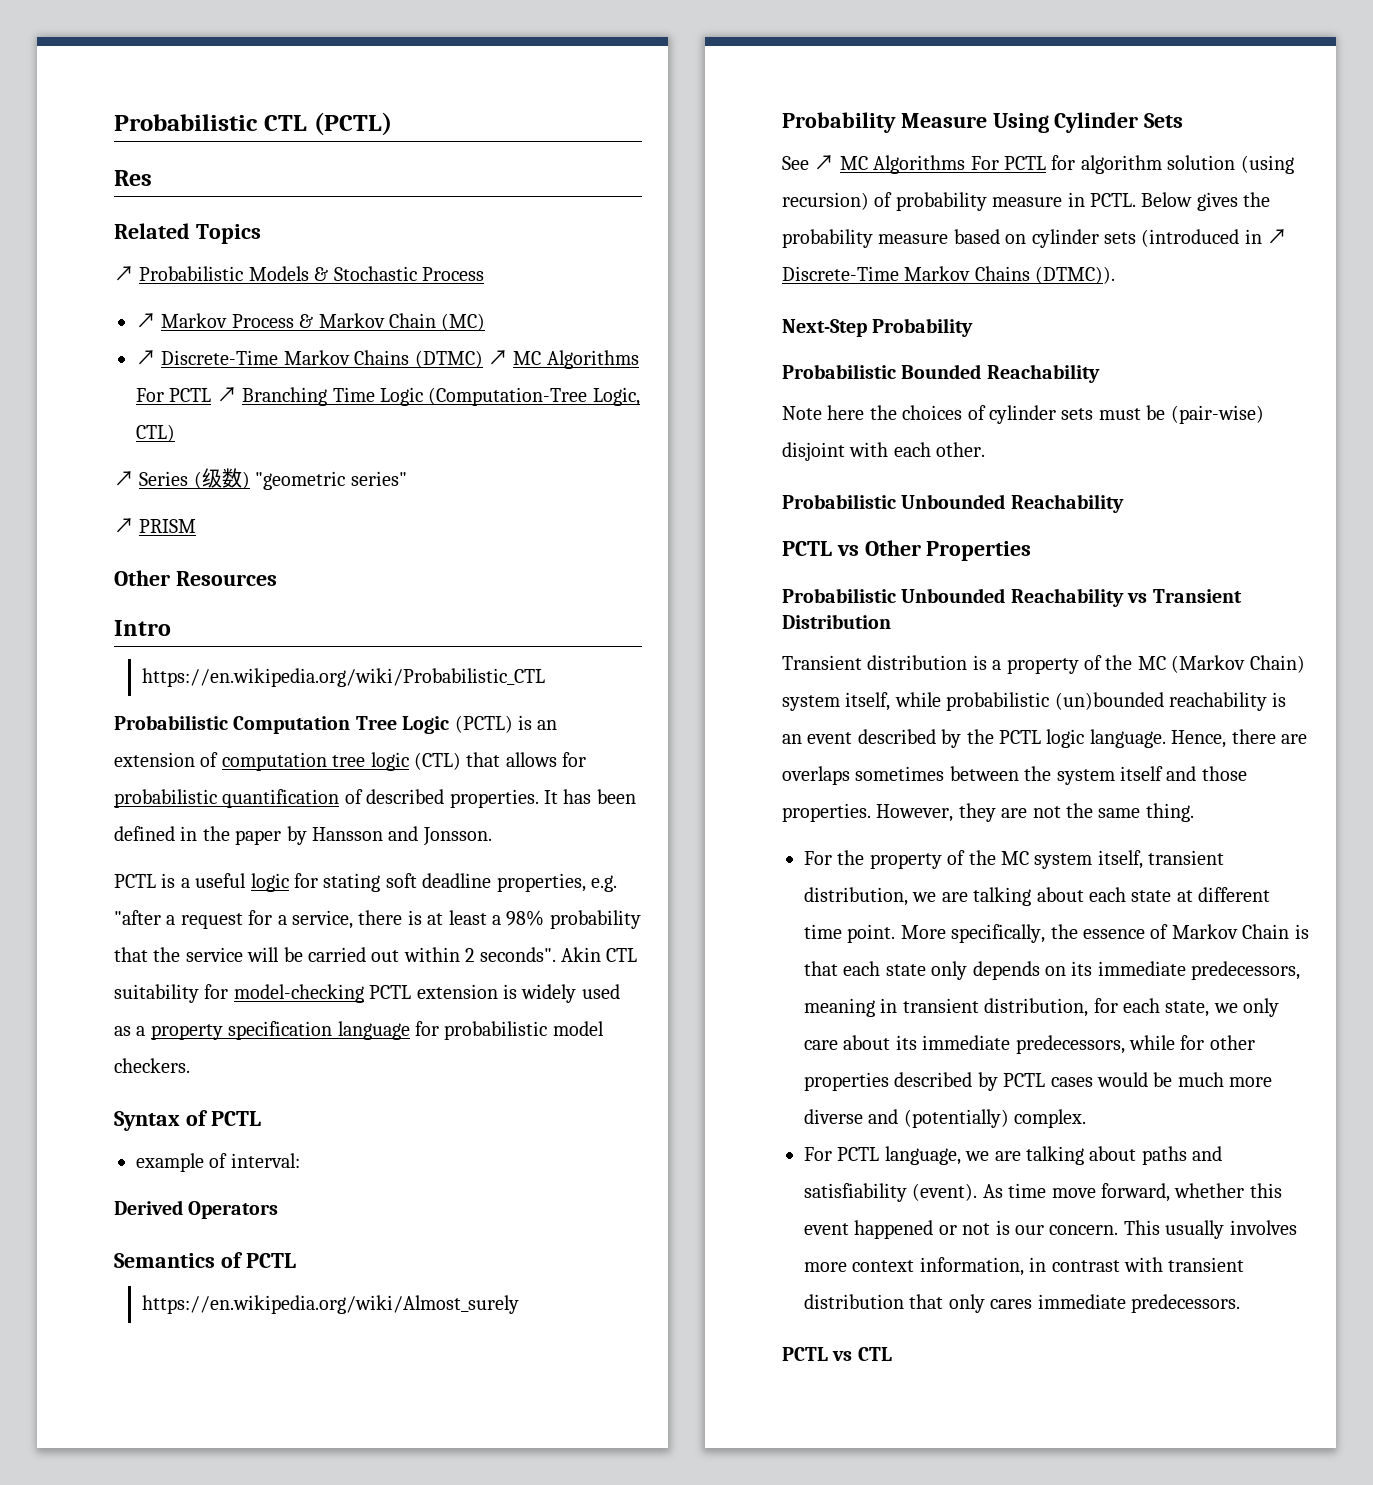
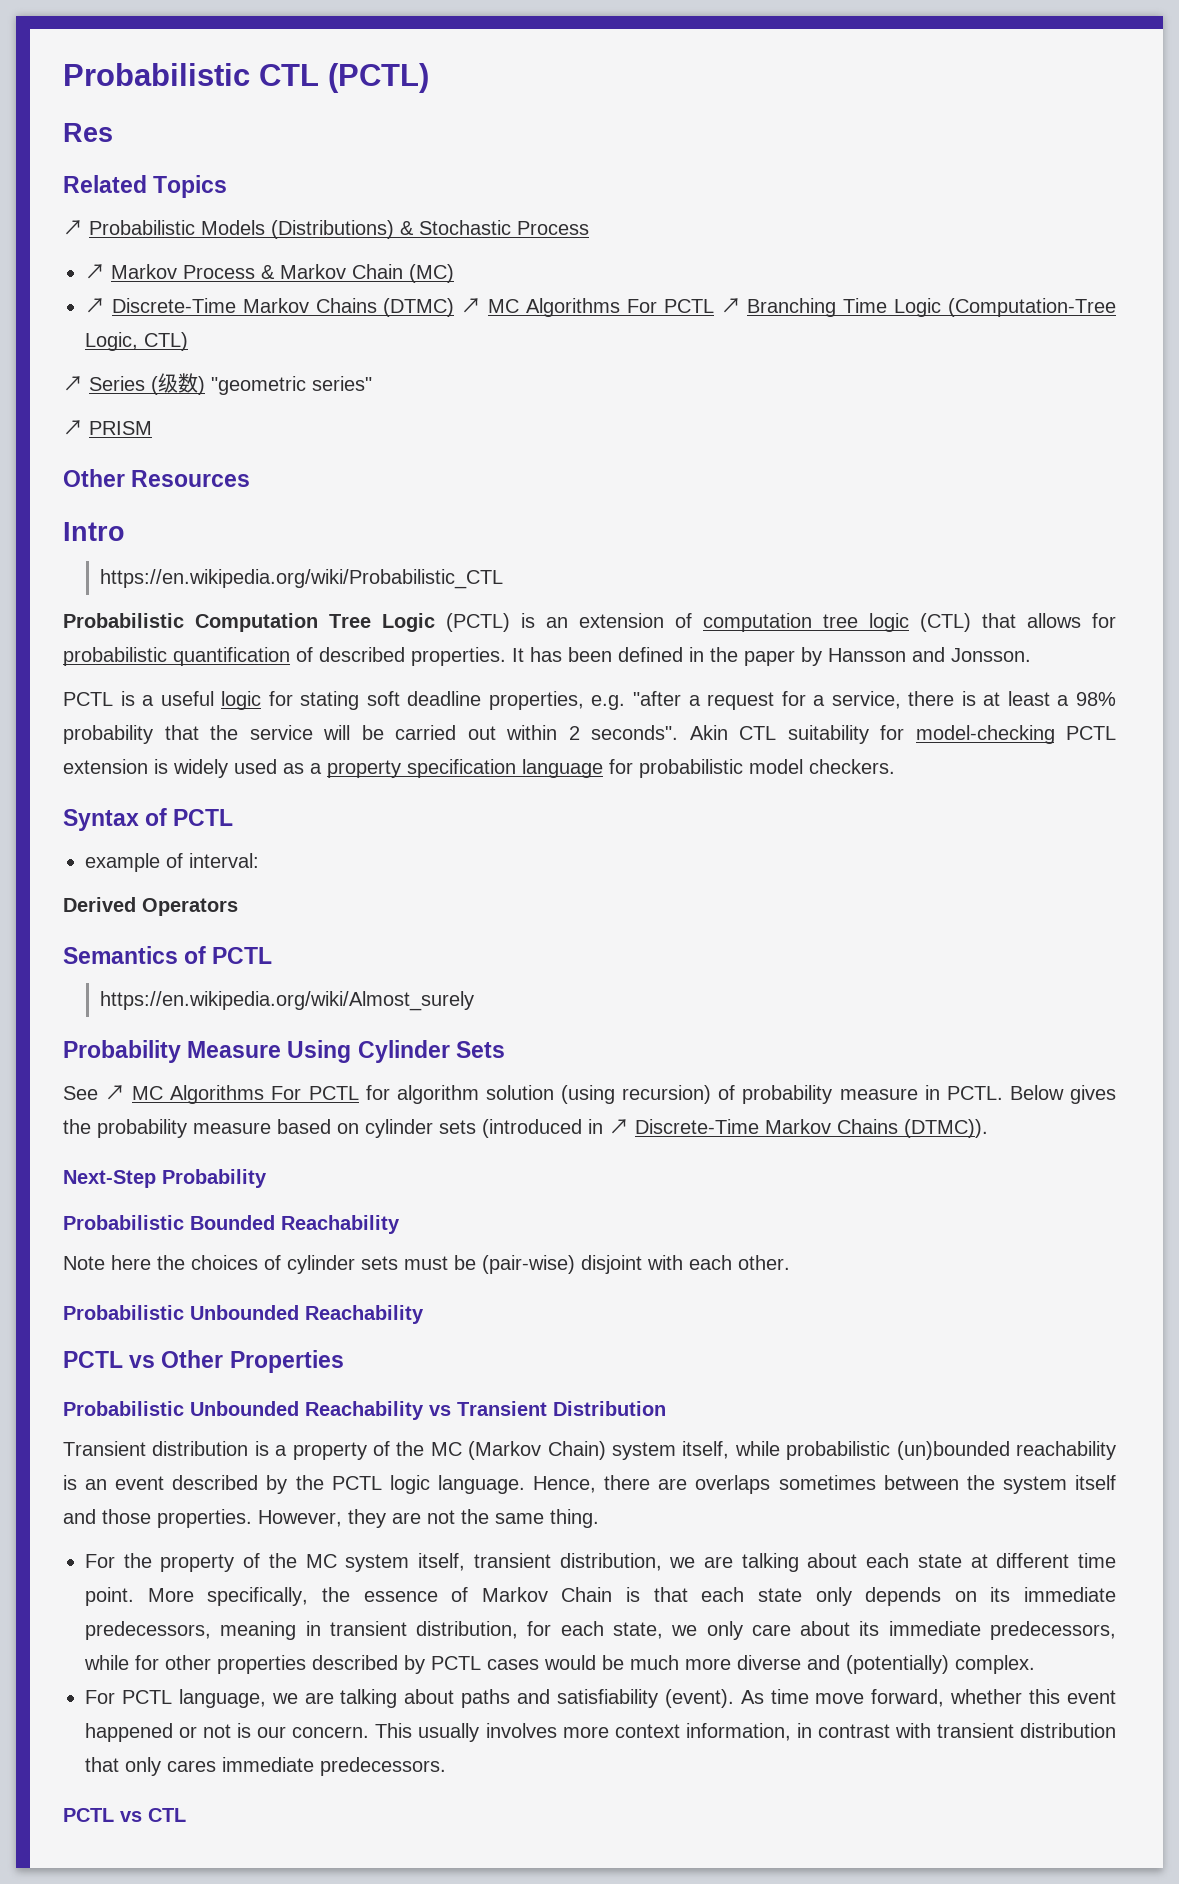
- ↗ Probabilistic Models & Stochastic Process
+ ↗ Probabilistic Models (Distributions) & Stochastic Process

